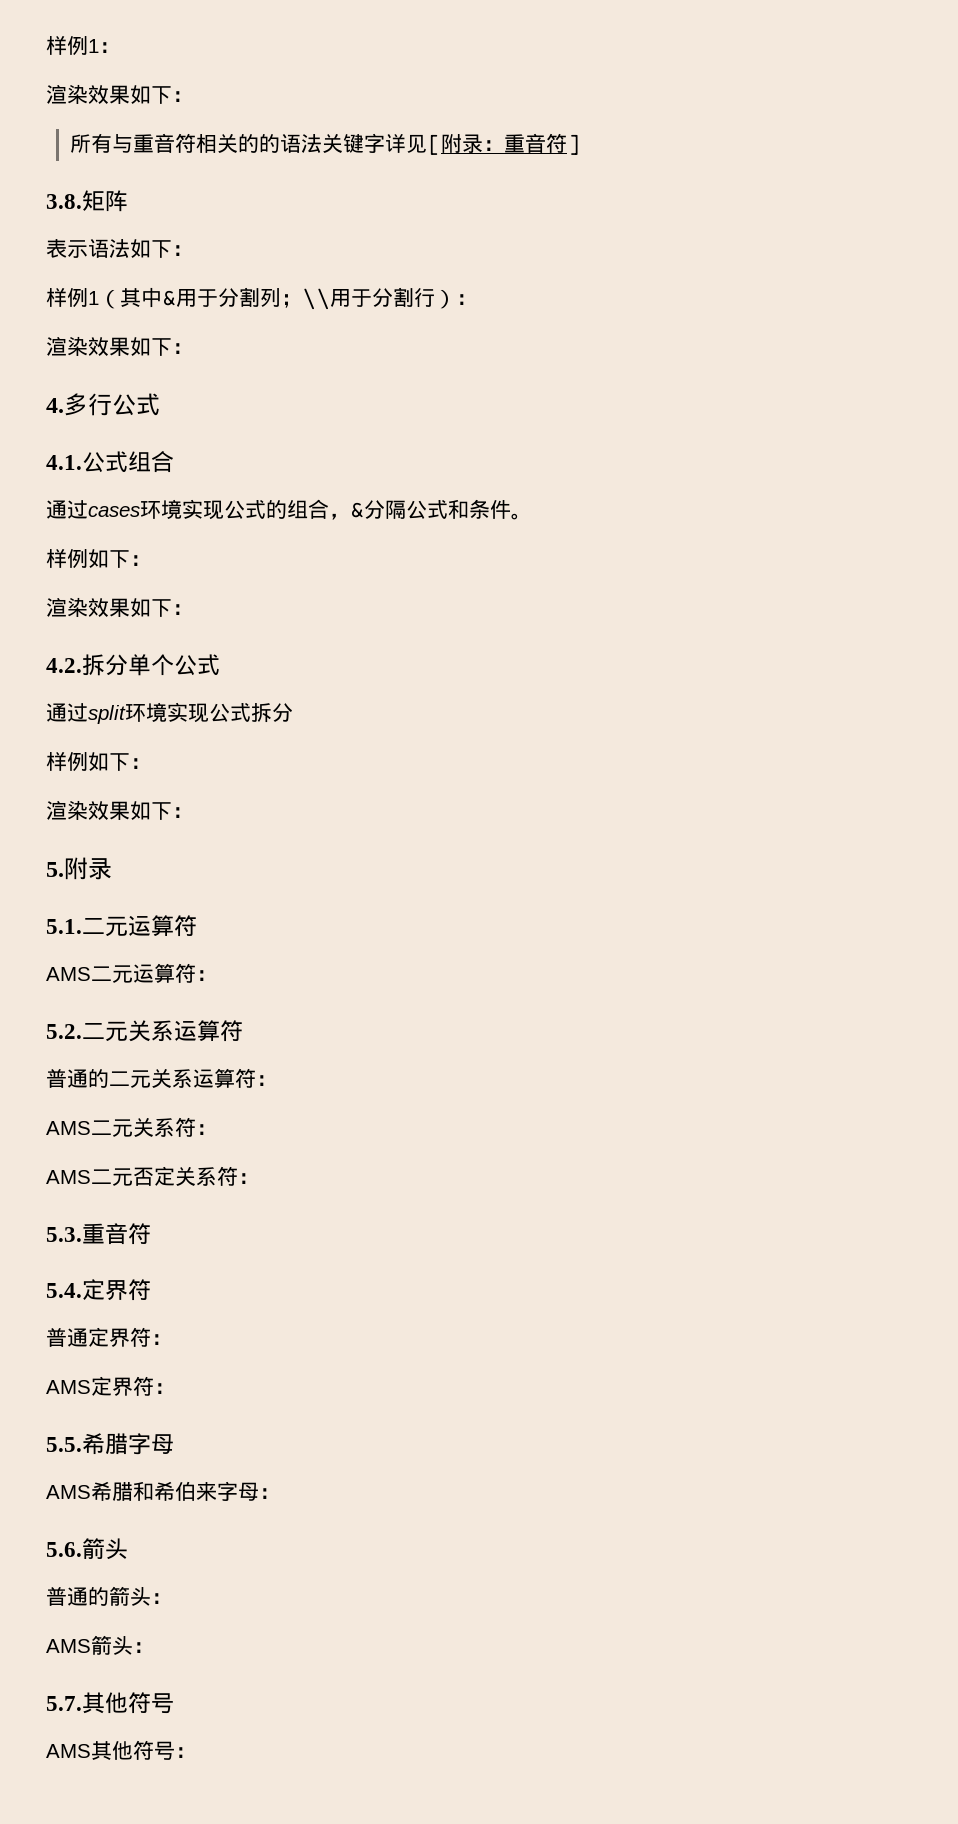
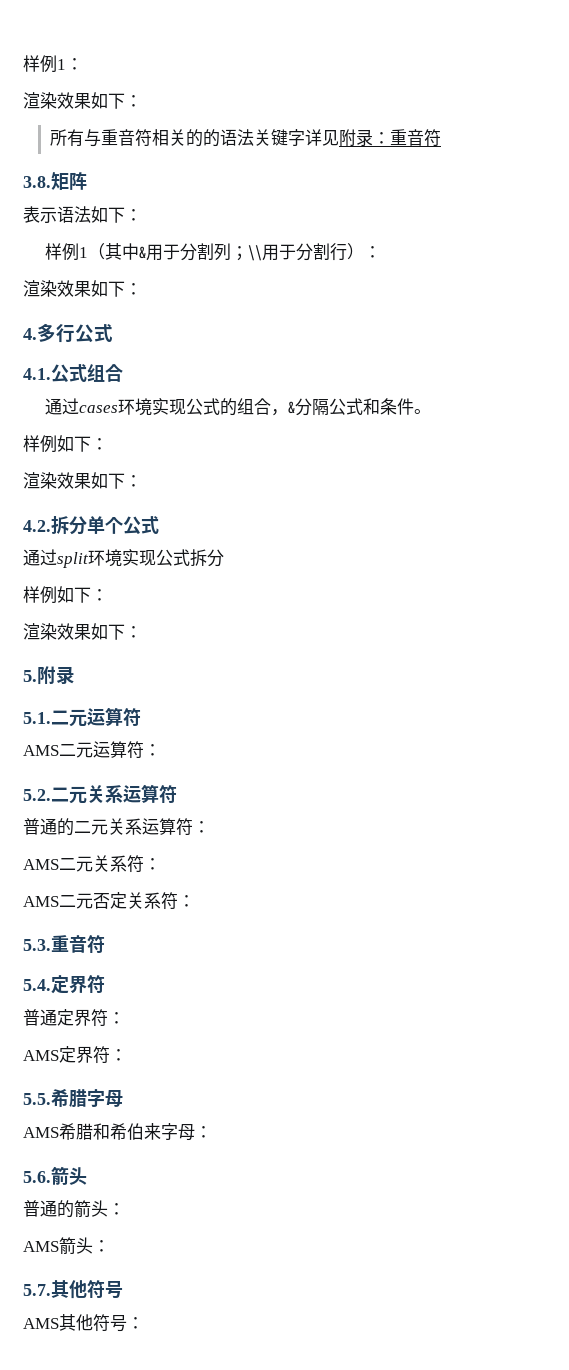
- 所有与重音符相关的的语法关键字详见[附录：重音符]
+ 所有与重音符相关的的语法关键字详见附录：重音符

